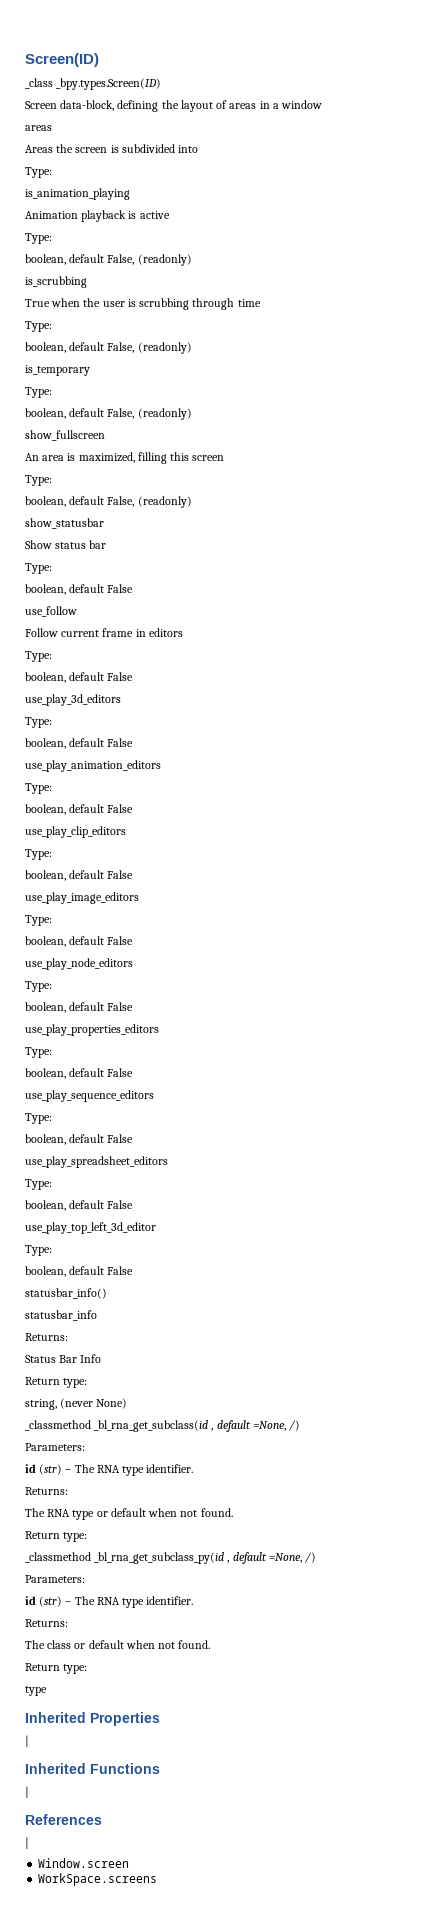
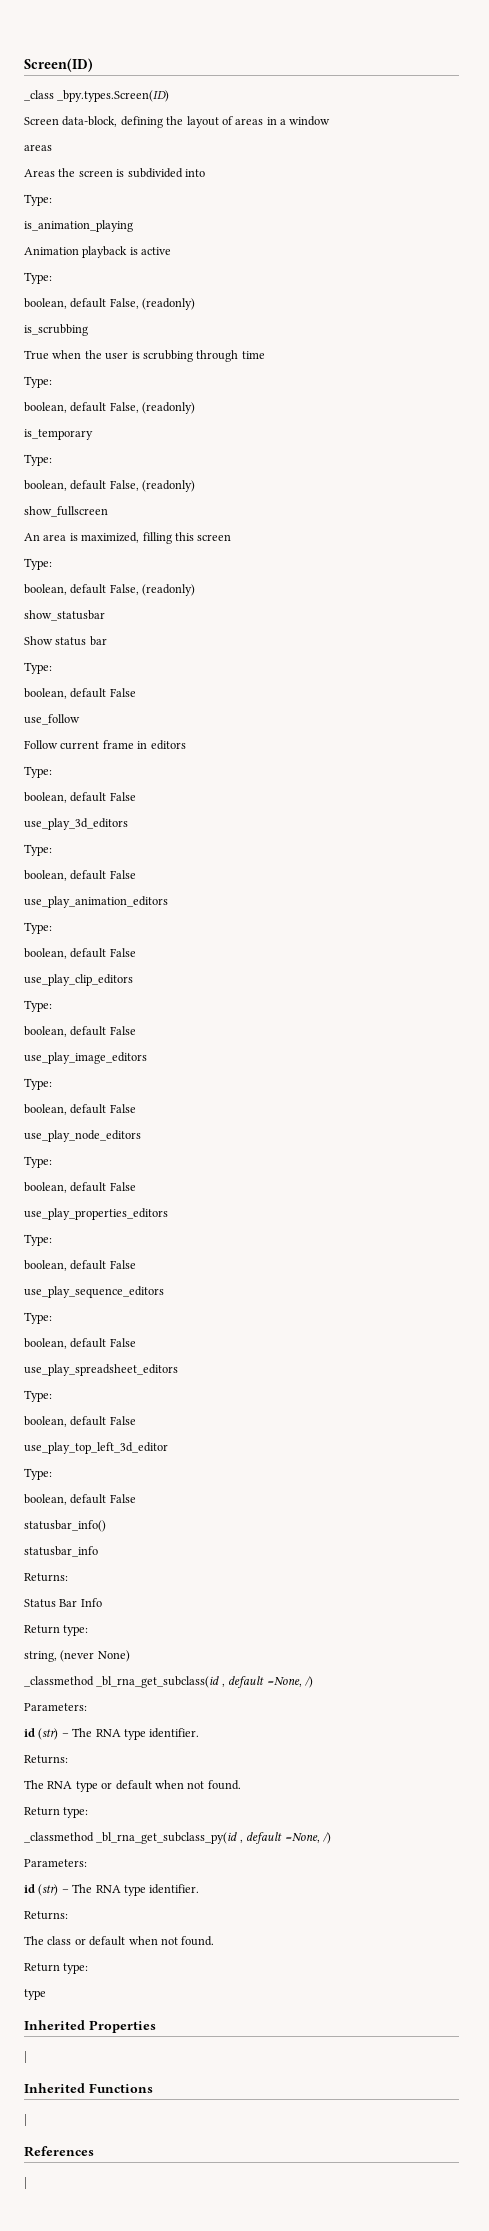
- Window.screen
- WorkSpace.screens

